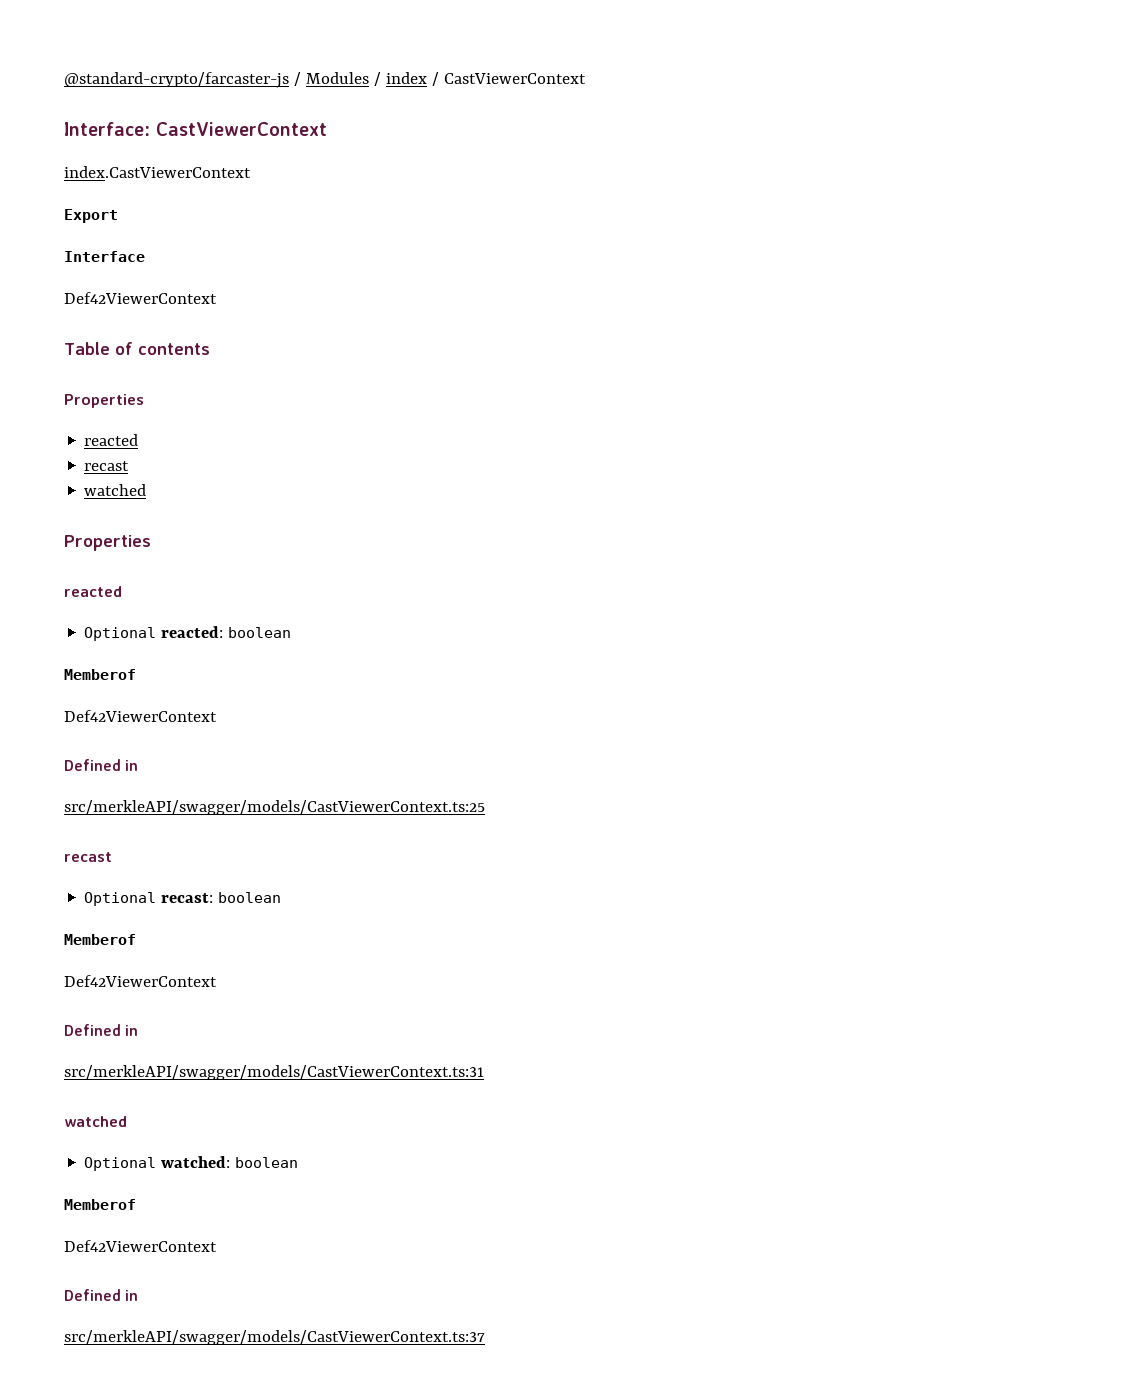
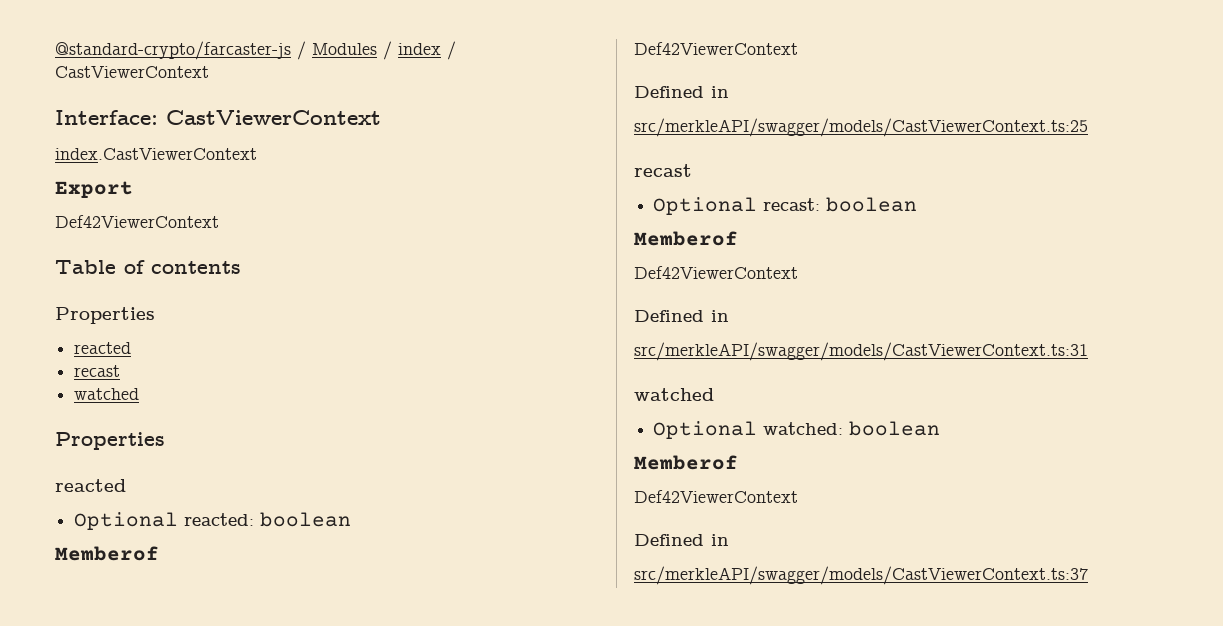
- Interface

